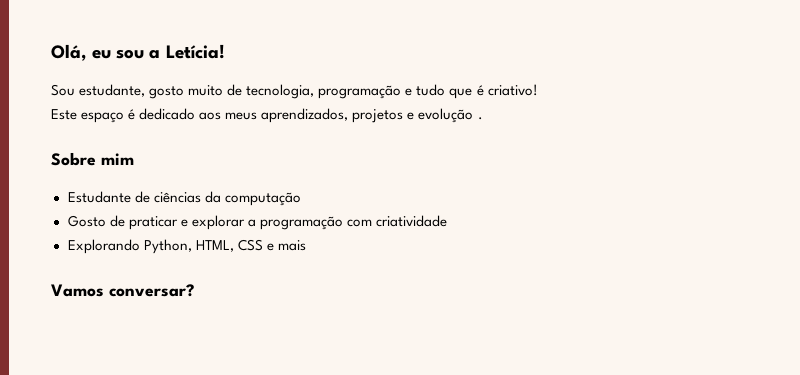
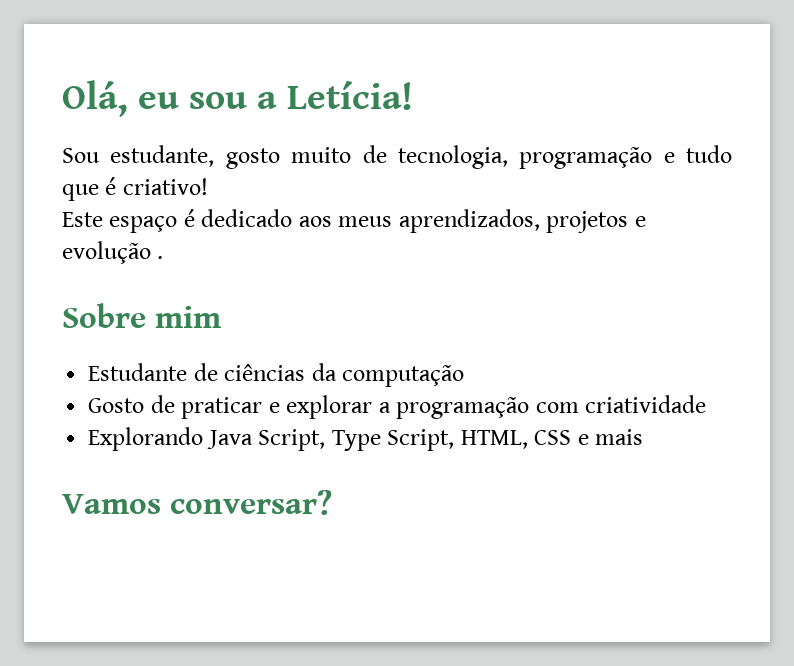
- Explorando Python, HTML, CSS e mais
+ Explorando Java Script, Type Script, HTML, CSS e mais

